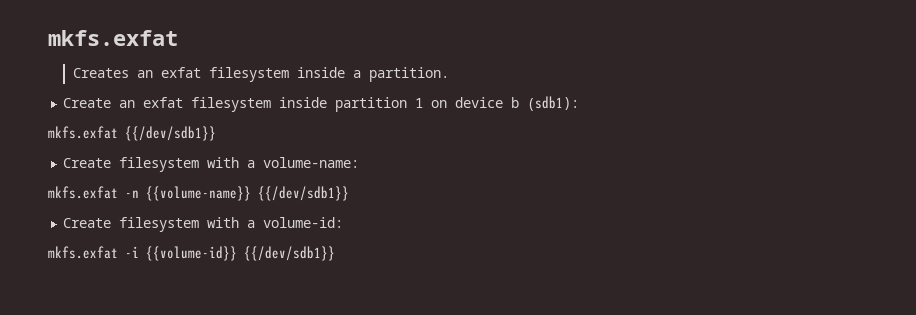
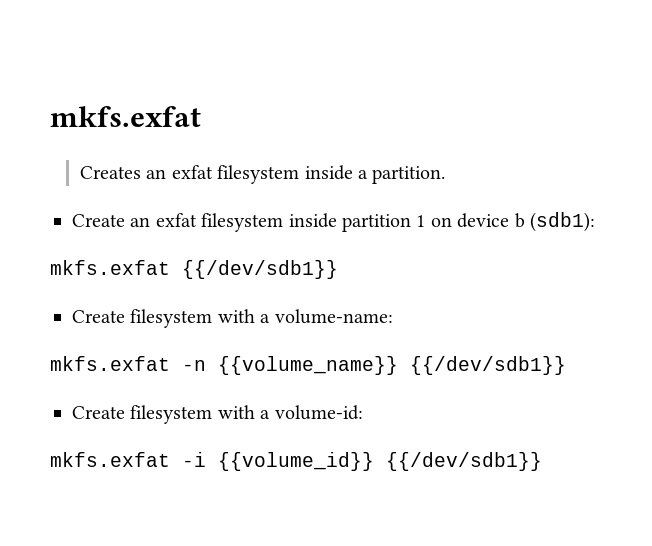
- mkfs.exfat -n {{volume-name}} {{/dev/sdb1}}
+ mkfs.exfat -n {{volume_name}} {{/dev/sdb1}}
- mkfs.exfat -i {{volume-id}} {{/dev/sdb1}}
+ mkfs.exfat -i {{volume_id}} {{/dev/sdb1}}

